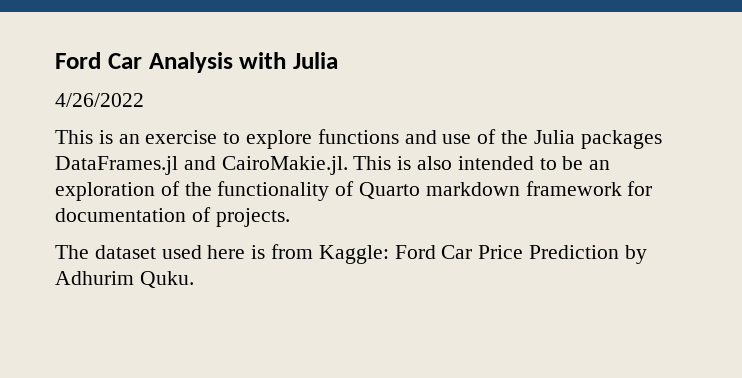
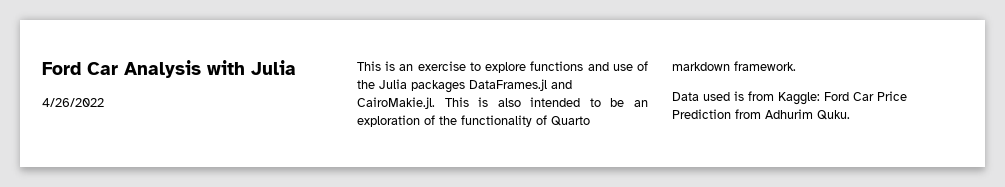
- This is an exercise to explore functions and use of the Julia packages DataFrames.jl and CairoMakie.jl. This is also intended to be an exploration of the functionality of Quarto markdown framework for documentation of projects.
- The dataset used here is from Kaggle: Ford Car Price Prediction by Adhurim Quku.
+ This is an exercise to explore functions and use of the Julia packages DataFrames.jl and CairoMakie.jl. This is also intended to be an exploration of the functionality of Quarto markdown framework.
+ Data used is from Kaggle: Ford Car Price Prediction from Adhurim Quku.

